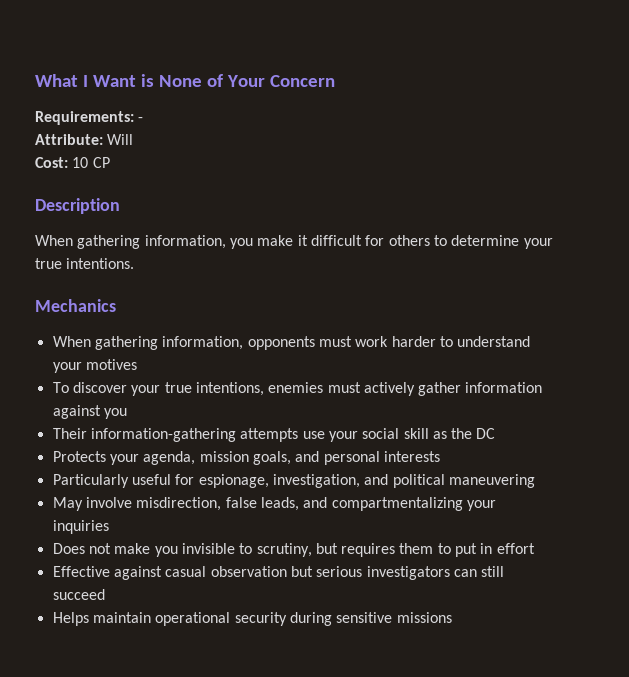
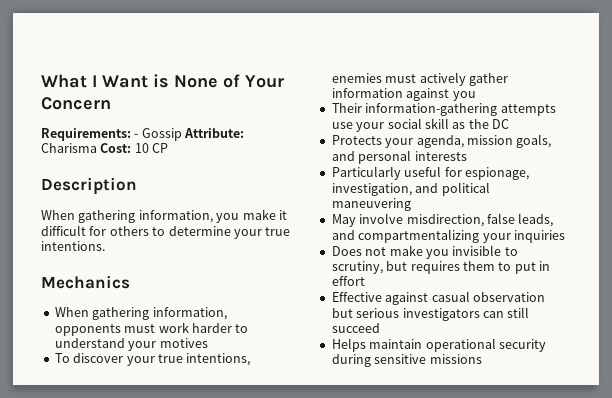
- Requirements: -
- Attribute: Will
- Cost: 10 CP
+ Requirements: - Gossip Attribute: Charisma Cost: 10 CP

